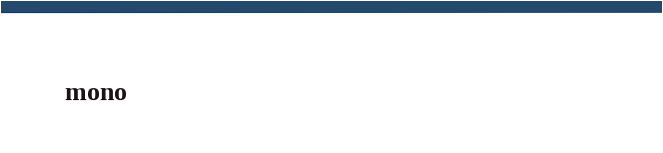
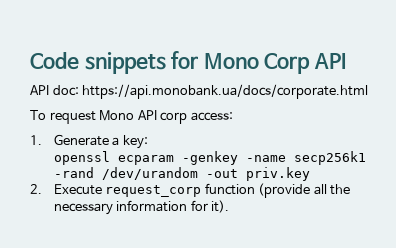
- mono
+ Code snippets for Mono Corp API
+ API doc: https://api.monobank.ua/docs/corporate.html
+ To request Mono API corp access:
+ 1. Generate a key:
+ openssl ecparam -genkey -name secp256k1 -rand /dev/urandom -out priv.key
+ 2. Execute request_corp function (provide all the necessary information for it).

